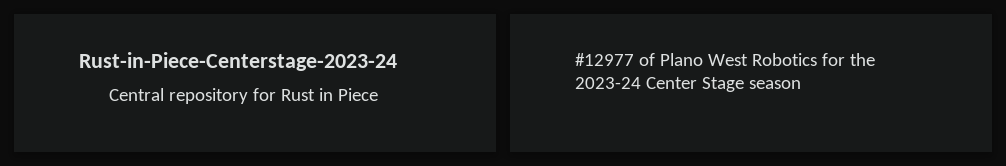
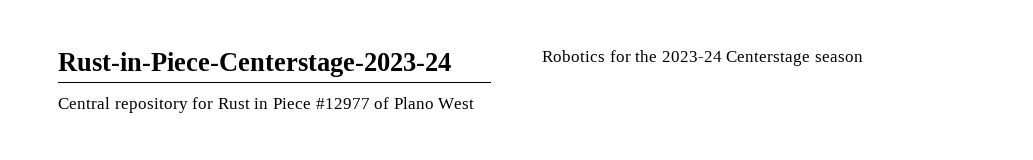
- Central repository for Rust in Piece #12977 of Plano West Robotics for the 2023-24 Center Stage season
+ Central repository for Rust in Piece #12977 of Plano West Robotics for the 2023-24 Centerstage season

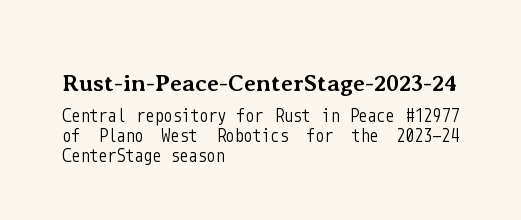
- Rust-in-Piece-Centerstage-2023-24
+ Rust-in-Peace-CenterStage-2023-24
- Central repository for Rust in Piece #12977 of Plano West Robotics for the 2023-24 Centerstage season
+ Central repository for Rust in Peace #12977 of Plano West Robotics for the 2023-24 CenterStage season

